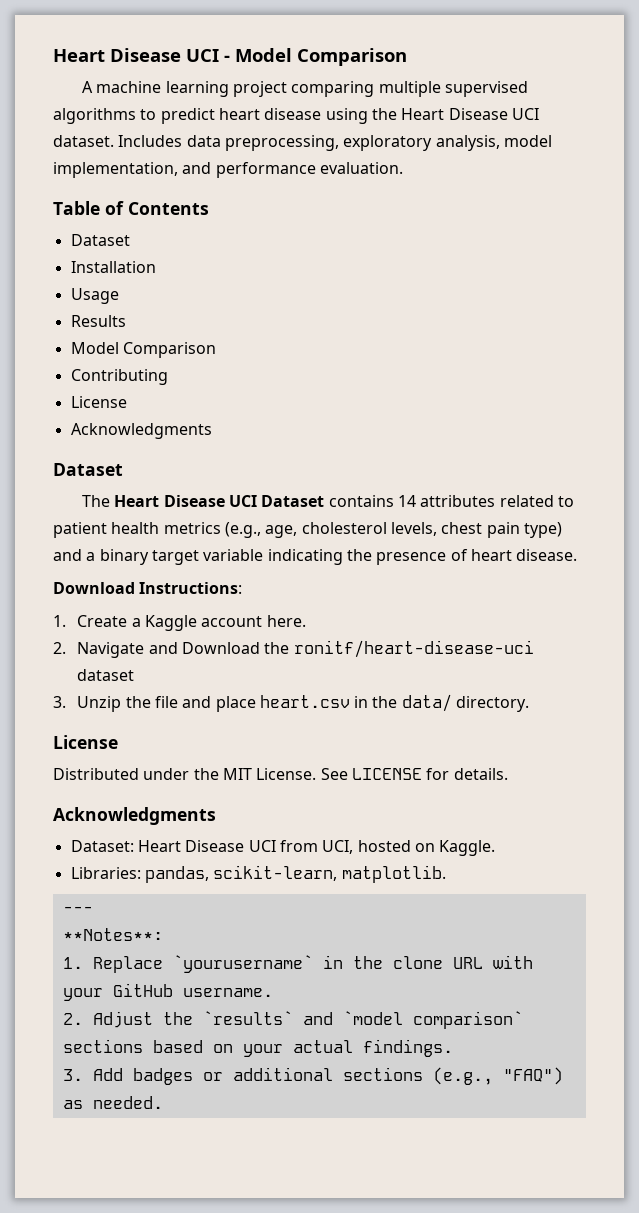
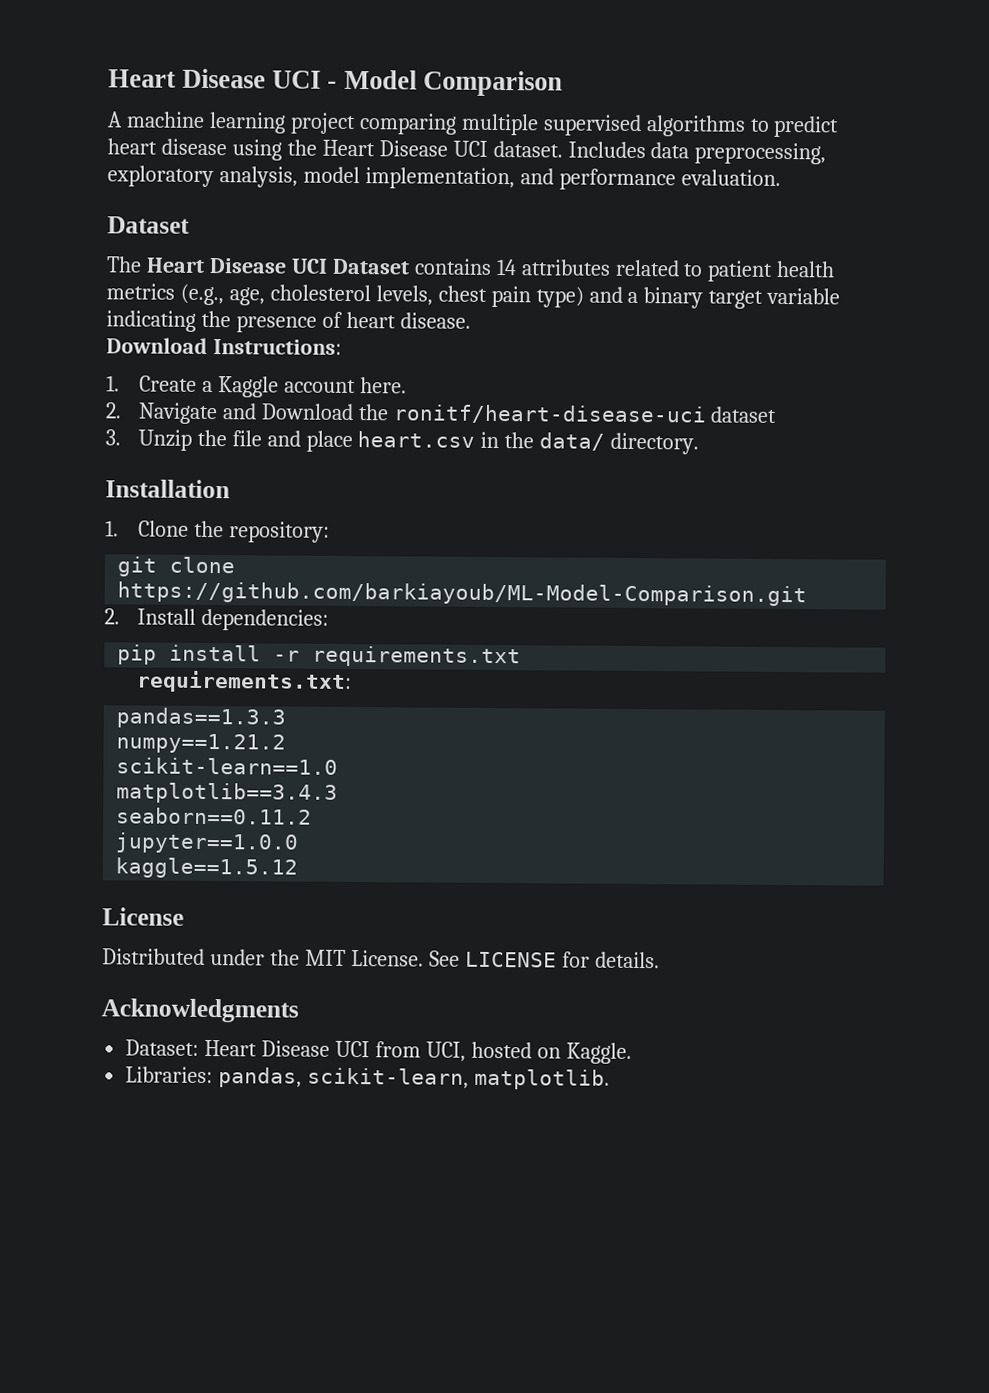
- Table of Contents
- Dataset
- Installation
- Usage
- Results
- Model Comparison
- Contributing
- License
- Acknowledgments
+ Installation
+ 1. Clone the repository:
+ git clone https://github.com/barkiayoub/ML-Model-Comparison.git
+ 2. Install dependencies:
+ pip install -r requirements.txt
+ requirements.txt:
+ pandas==1.3.3
+ numpy==1.21.2
+ scikit-learn==1.0
+ matplotlib==3.4.3
+ seaborn==0.11.2
+ jupyter==1.0.0
+ kaggle==1.5.12
- ---
- **Notes**:
- 1. Replace `yourusername` in the clone URL with your GitHub username.
- 2. Adjust the `results` and `model comparison` sections based on your actual findings.
- 3. Add badges or additional sections (e.g., "FAQ") as needed.

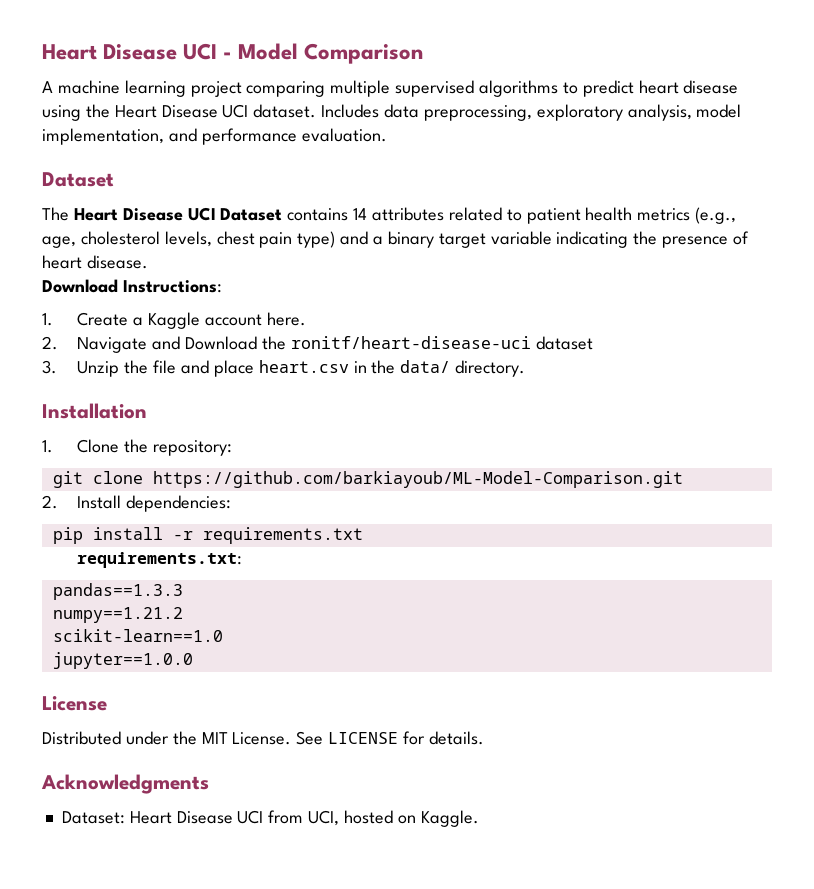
- matplotlib==3.4.3
- seaborn==0.11.2
- kaggle==1.5.12
- Libraries: pandas, scikit-learn, matplotlib.

